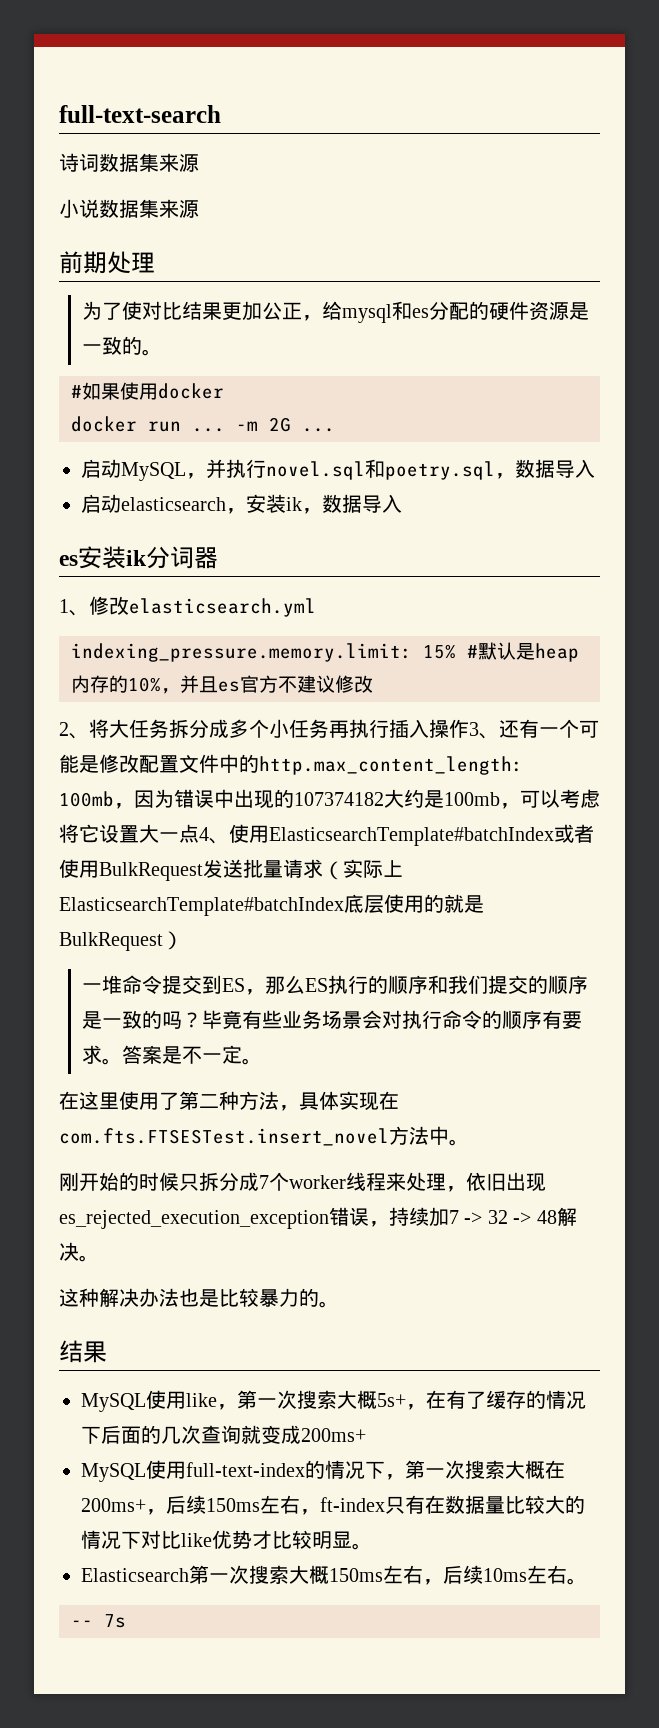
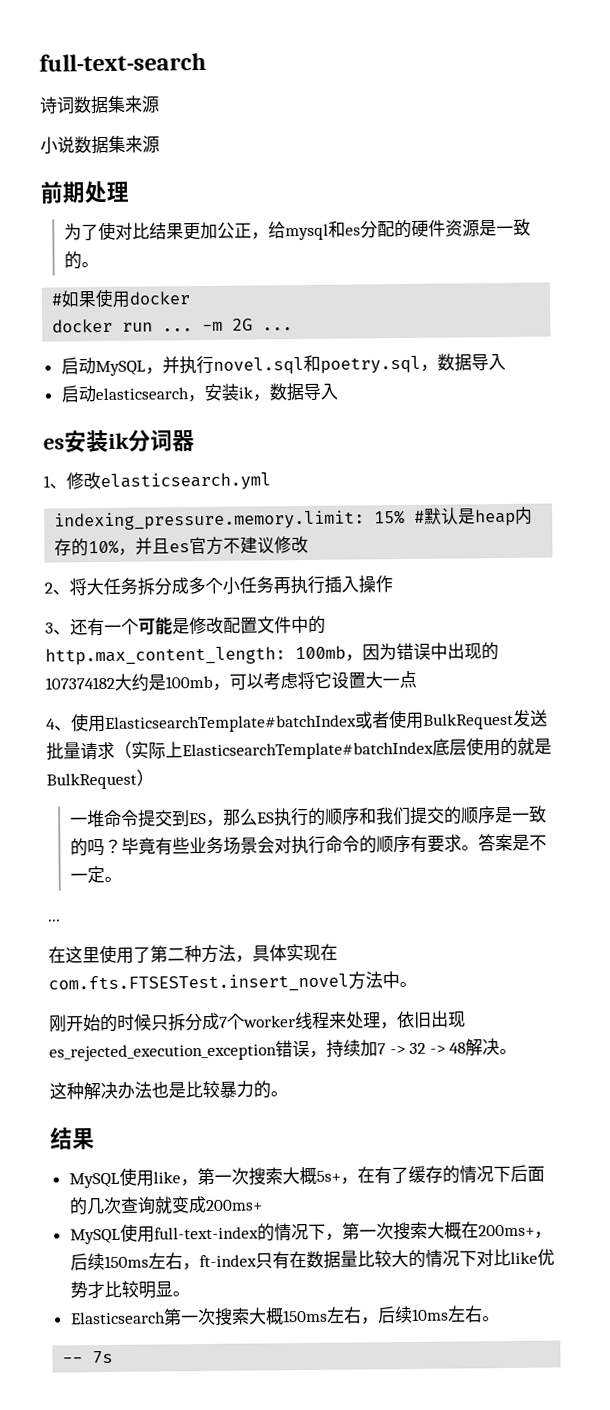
- 2、将大任务拆分成多个小任务再执行插入操作3、还有一个可能是修改配置文件中的http.max_content_length: 100mb，因为错误中出现的107374182大约是100mb，可以考虑将它设置大一点4、使用ElasticsearchTemplate#batchIndex或者使用BulkRequest发送批量请求（实际上ElasticsearchTemplate#batchIndex底层使用的就是BulkRequest）
+ 2、将大任务拆分成多个小任务再执行插入操作
+ 3、还有一个可能是修改配置文件中的http.max_content_length: 100mb，因为错误中出现的107374182大约是100mb，可以考虑将它设置大一点
+ 4、使用ElasticsearchTemplate#batchIndex或者使用BulkRequest发送批量请求（实际上ElasticsearchTemplate#batchIndex底层使用的就是BulkRequest）
  答案是不一定。
+ ...

